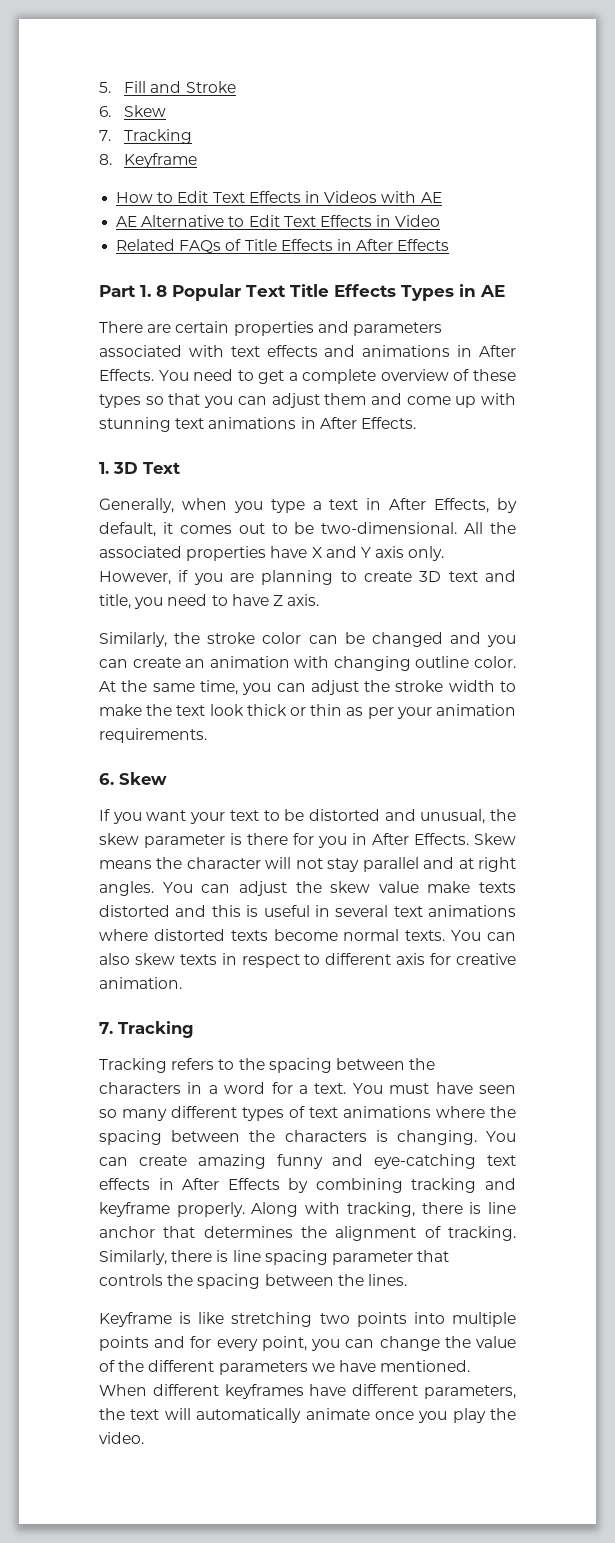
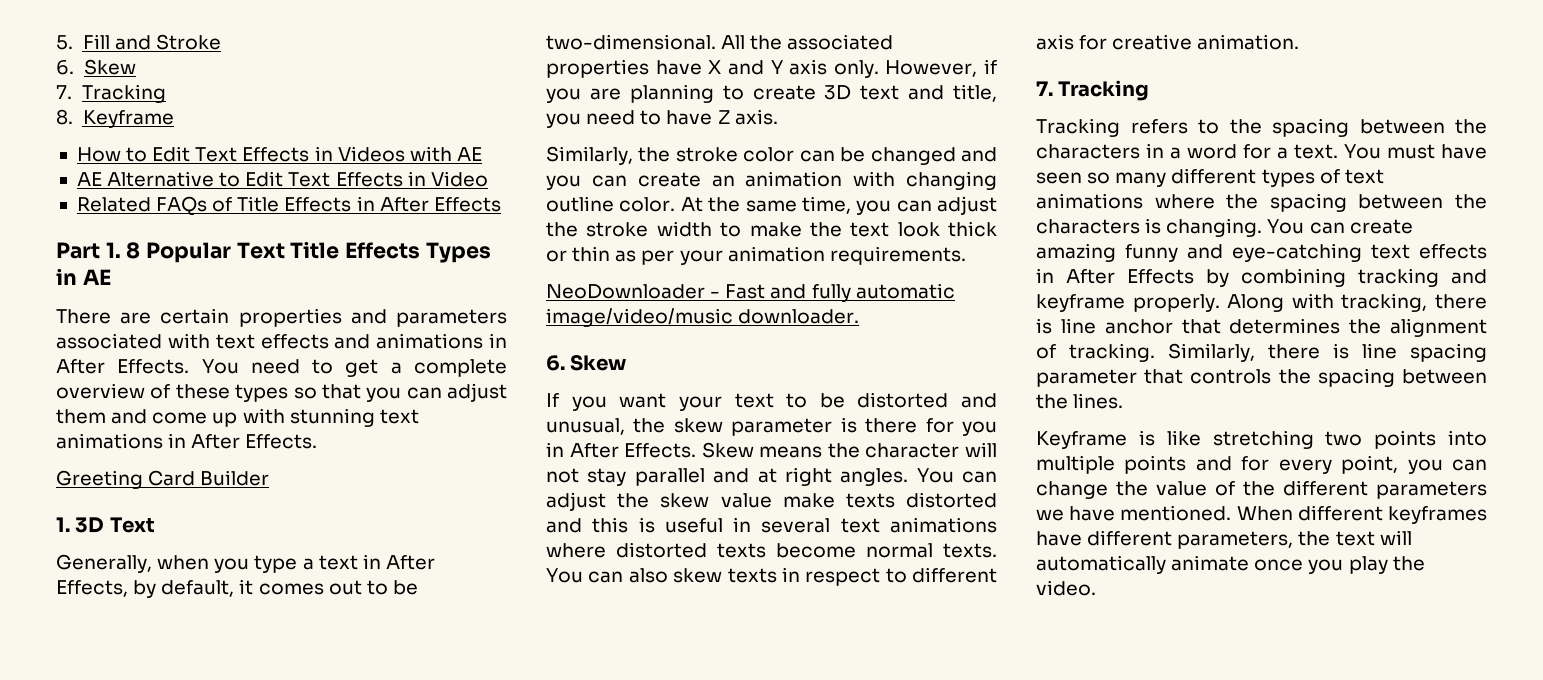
+ Greeting Card Builder
+ NeoDownloader - Fast and fully automatic image/video/music downloader.

